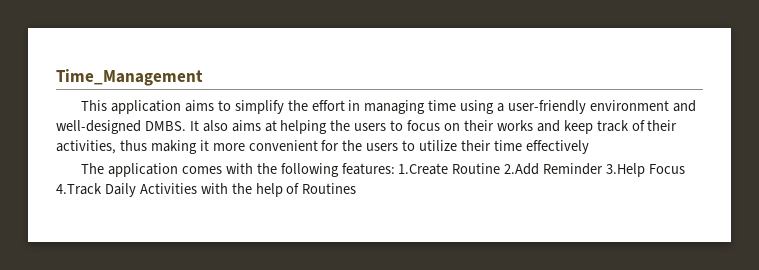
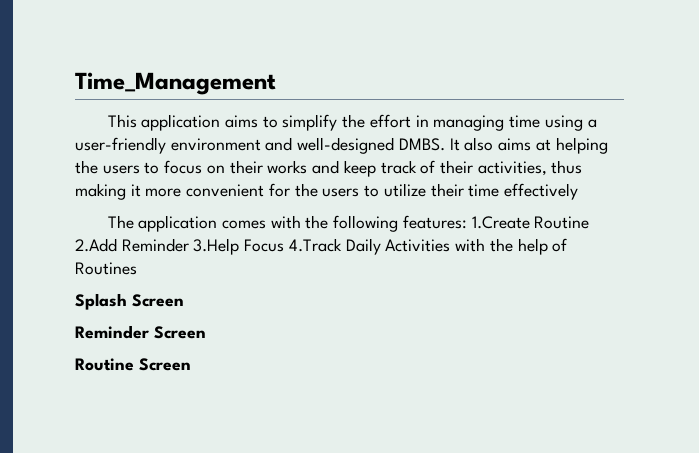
+ Splash Screen
+ Reminder Screen
+ Routine Screen

